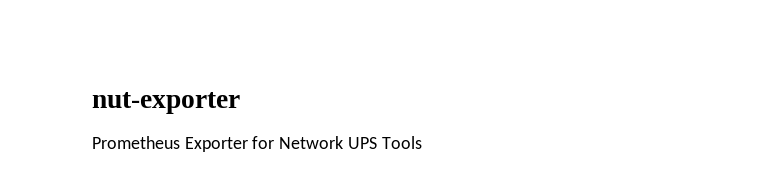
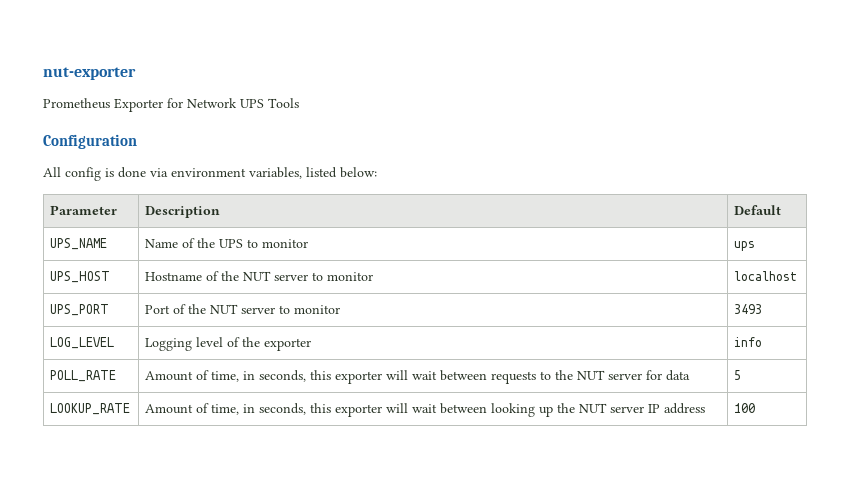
+ Configuration
+ All config is done via environment variables, listed below:
+ Parameter | Description | Default
+ UPS_NAME | Name of the UPS to monitor | ups
+ UPS_HOST | Hostname of the NUT server to monitor | localhost
+ UPS_PORT | Port of the NUT server to monitor | 3493
+ LOG_LEVEL | Logging level of the exporter | info
+ POLL_RATE | Amount of time, in seconds, this exporter will wait between requests to the NUT server for data | 5
+ LOOKUP_RATE | Amount of time, in seconds, this exporter will wait between looking up the NUT server IP address | 100

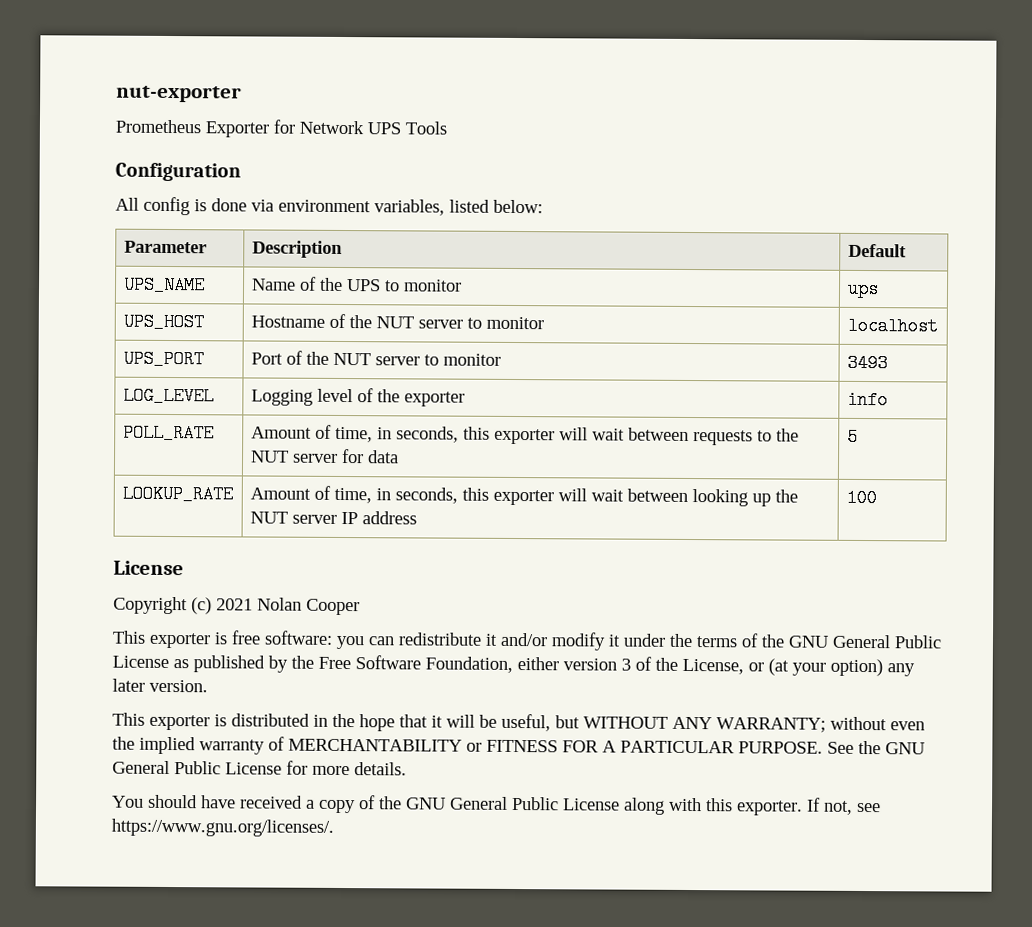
  LOOKUP_RATE | Amount of time, in seconds, this exporter will wait between looking up the NUT server IP address | 100
+ License
+ Copyright (c) 2021 Nolan Cooper
+ This exporter is free software: you can redistribute it and/or modify it under the terms of the GNU General Public License as published by the Free Software Foundation, either version 3 of the License, or (at your option) any later version.
+ This exporter is distributed in the hope that it will be useful, but WITHOUT ANY WARRANTY; without even the implied warranty of MERCHANTABILITY or FITNESS FOR A PARTICULAR PURPOSE. See the GNU General Public License for more details.
+ You should have received a copy of the GNU General Public License along with this exporter. If not, see https://www.gnu.org/licenses/.

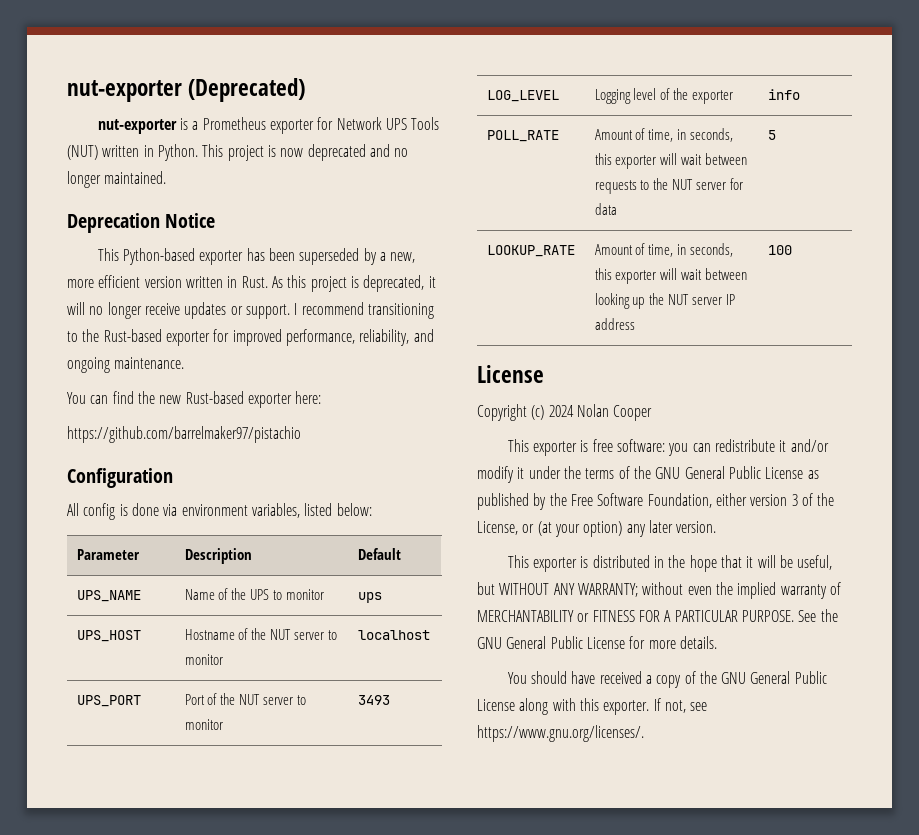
- nut-exporter
- Prometheus Exporter for Network UPS Tools
+ nut-exporter (Deprecated)
+ nut-exporter is a Prometheus exporter for Network UPS Tools (NUT) written in Python. This project is now deprecated and no longer maintained.
+ Deprecation Notice
+ This Python-based exporter has been superseded by a new, more efficient version written in Rust. As this project is deprecated, it will no longer receive updates or support. I recommend transitioning to the Rust-based exporter for improved performance, reliability, and ongoing maintenance.
+ You can find the new Rust-based exporter here:
+ https://github.com/barrelmaker97/pistachio
- Copyright (c) 2021 Nolan Cooper
+ Copyright (c) 2024 Nolan Cooper

